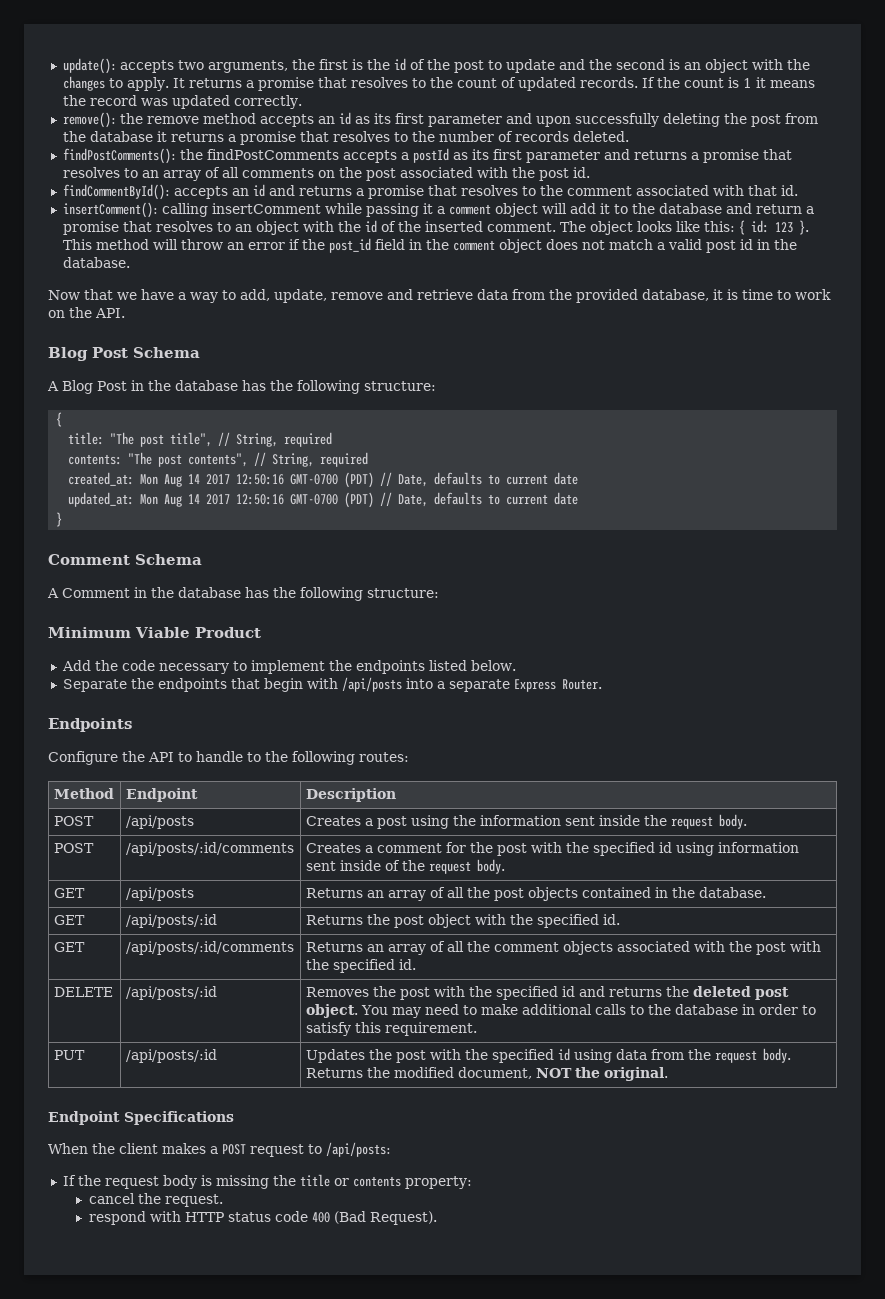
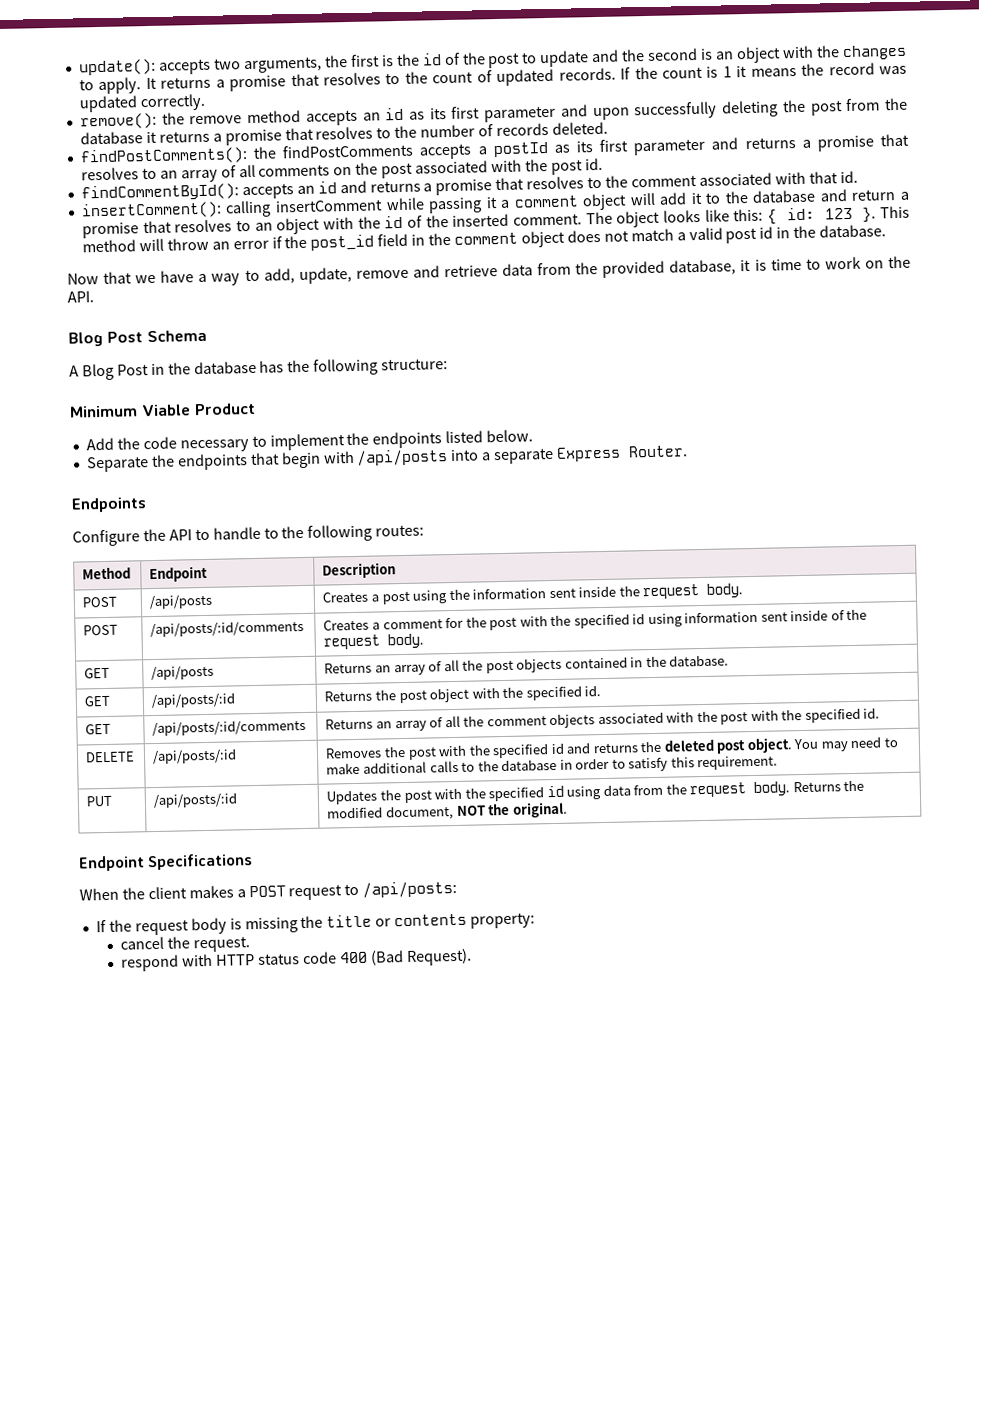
  A Blog Post in the database has the following structure:
- {
- title: "The post title", // String, required
- contents: "The post contents", // String, required
- created_at: Mon Aug 14 2017 12:50:16 GMT-0700 (PDT) // Date, defaults to current date
- updated_at: Mon Aug 14 2017 12:50:16 GMT-0700 (PDT) // Date, defaults to current date
- }
- Comment Schema
- A Comment in the database has the following structure:

